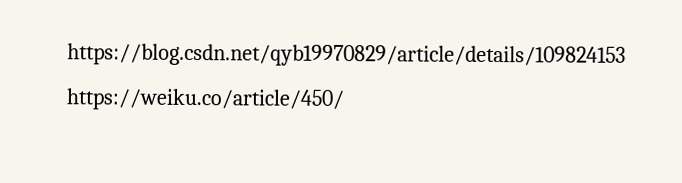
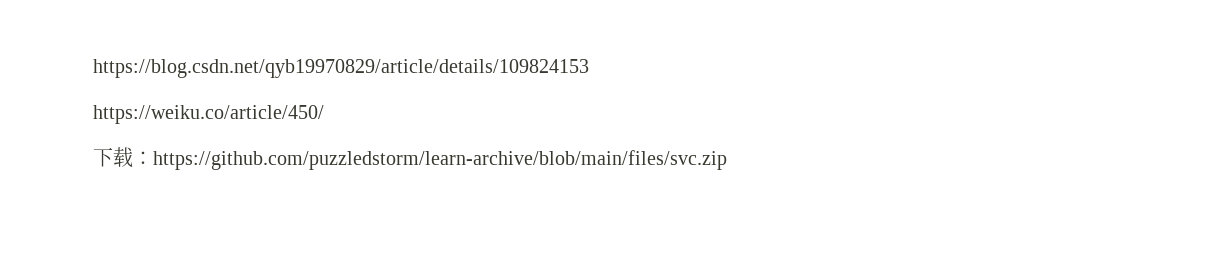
+ 下载：https://github.com/puzzledstorm/learn-archive/blob/main/files/svc.zip

